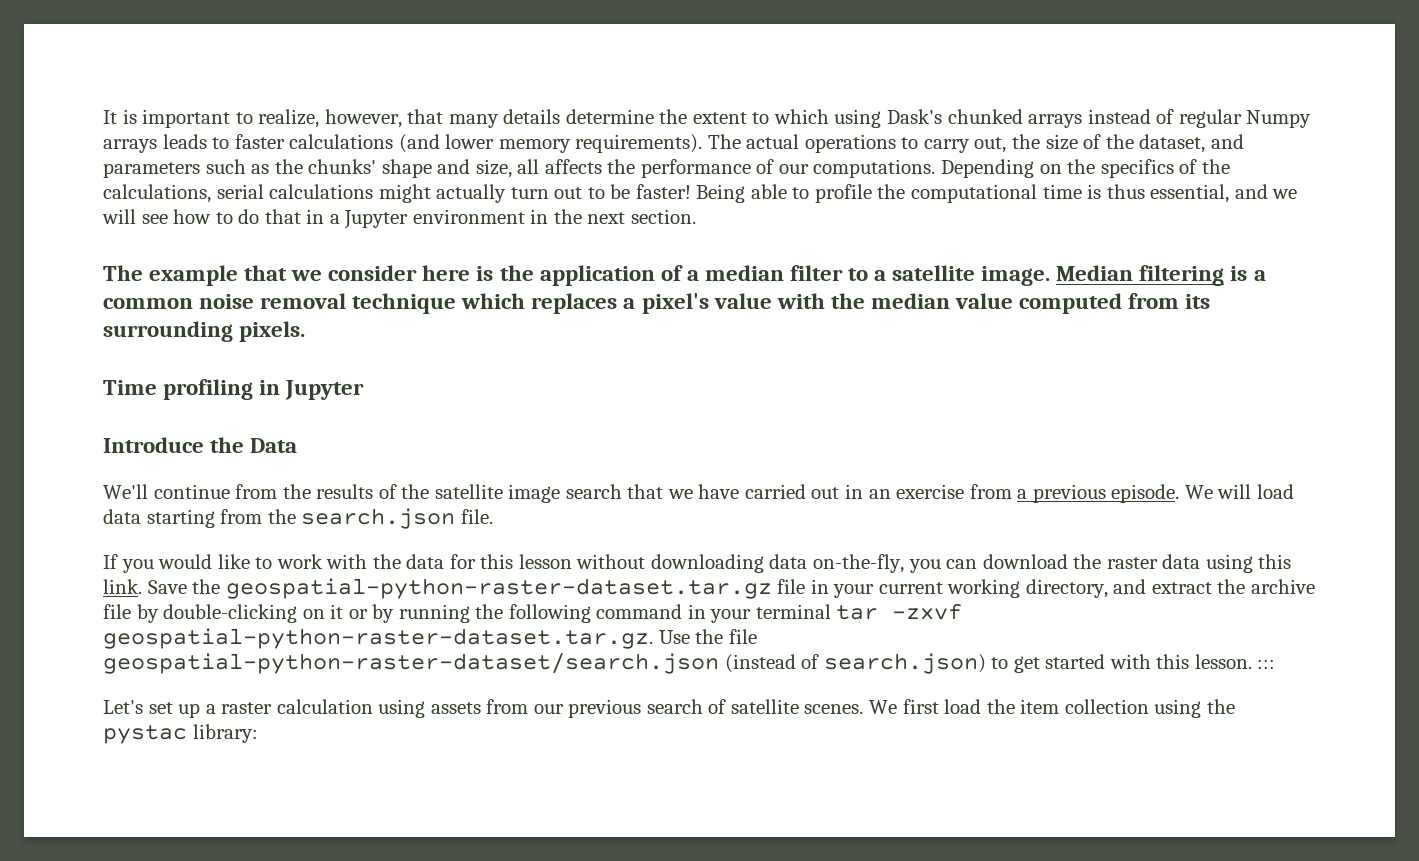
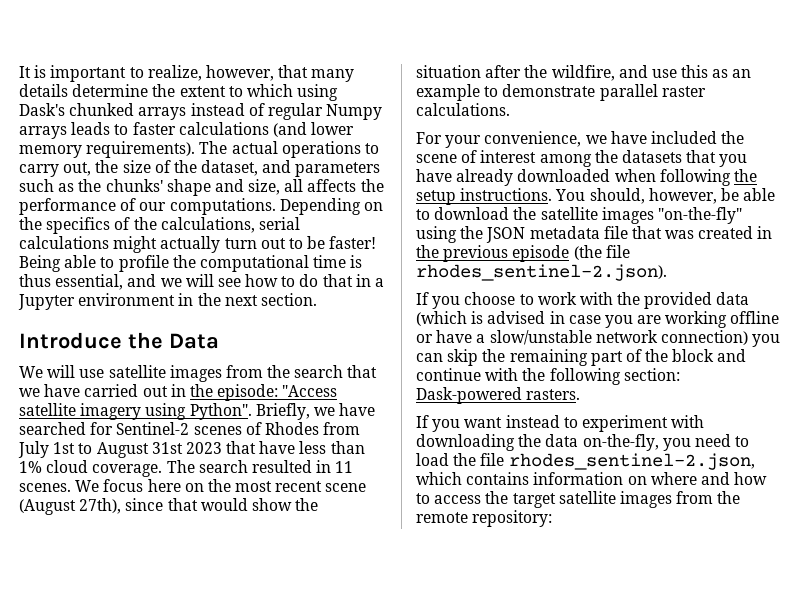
- The example that we consider here is the application of a median filter to a satellite image. Median filtering is a common noise removal technique which replaces a pixel's value with the median value computed from its surrounding pixels.
- Time profiling in Jupyter
  Introduce the Data
- We'll continue from the results of the satellite image search that we have carried out in an exercise from a previous episode. We will load data starting from the search.json file.
- If you would like to work with the data for this lesson without downloading data on-the-fly, you can download the raster data using this link. Save the geospatial-python-raster-dataset.tar.gz file in your current working directory, and extract the archive file by double-clicking on it or by running the following command in your terminal tar -zxvf geospatial-python-raster-dataset.tar.gz. Use the file geospatial-python-raster-dataset/search.json (instead of search.json) to get started with this lesson. :::
- Let's set up a raster calculation using assets from our previous search of satellite scenes. We first load the item collection using the pystac library:
+ We will use satellite images from the search that we have carried out in the episode: "Access satellite imagery using Python". Briefly, we have searched for Sentinel-2 scenes of Rhodes from July 1st to August 31st 2023 that have less than 1% cloud coverage. The search resulted in 11 scenes. We focus here on the most recent scene (August 27th), since that would show the situation after the wildfire, and use this as an example to demonstrate parallel raster calculations.
+ For your convenience, we have included the scene of interest among the datasets that you have already downloaded when following the setup instructions. You should, however, be able to download the satellite images "on-the-fly" using the JSON metadata file that was created in the previous episode (the file rhodes_sentinel-2.json).
+ If you choose to work with the provided data (which is advised in case you are working offline or have a slow/unstable network connection) you can skip the remaining part of the block and continue with the following section: Dask-powered rasters.
+ If you want instead to experiment with downloading the data on-the-fly, you need to load the file rhodes_sentinel-2.json, which contains information on where and how to access the target satellite images from the remote repository:

